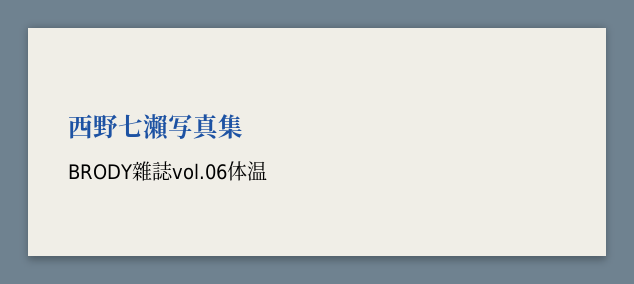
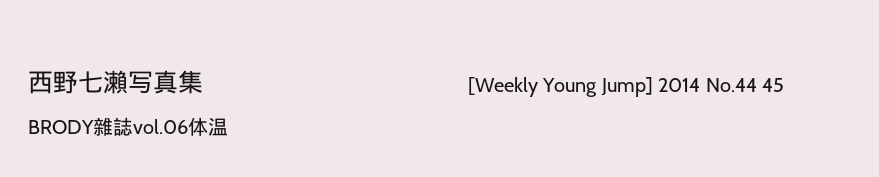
+ [Weekly Young Jump] 2014 No.44 45

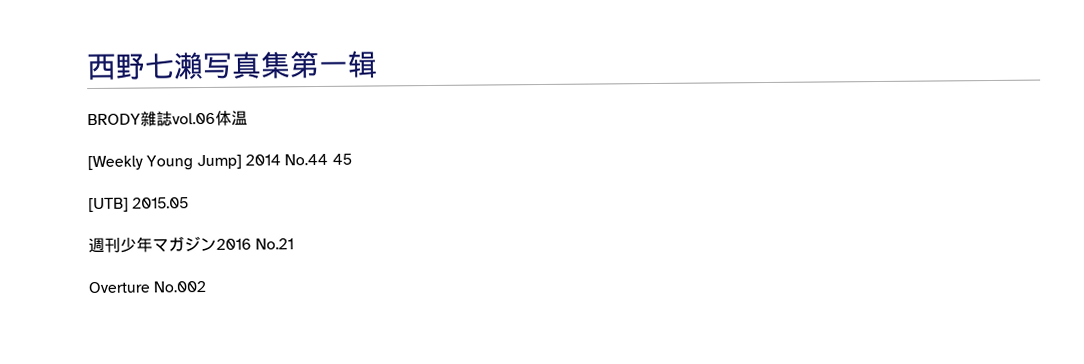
- 西野七瀨写真集
+ 西野七瀨写真集第一辑
+ [UTB] 2015.05
+ 週刊少年マガジン2016 No.21
+ Overture No.002

